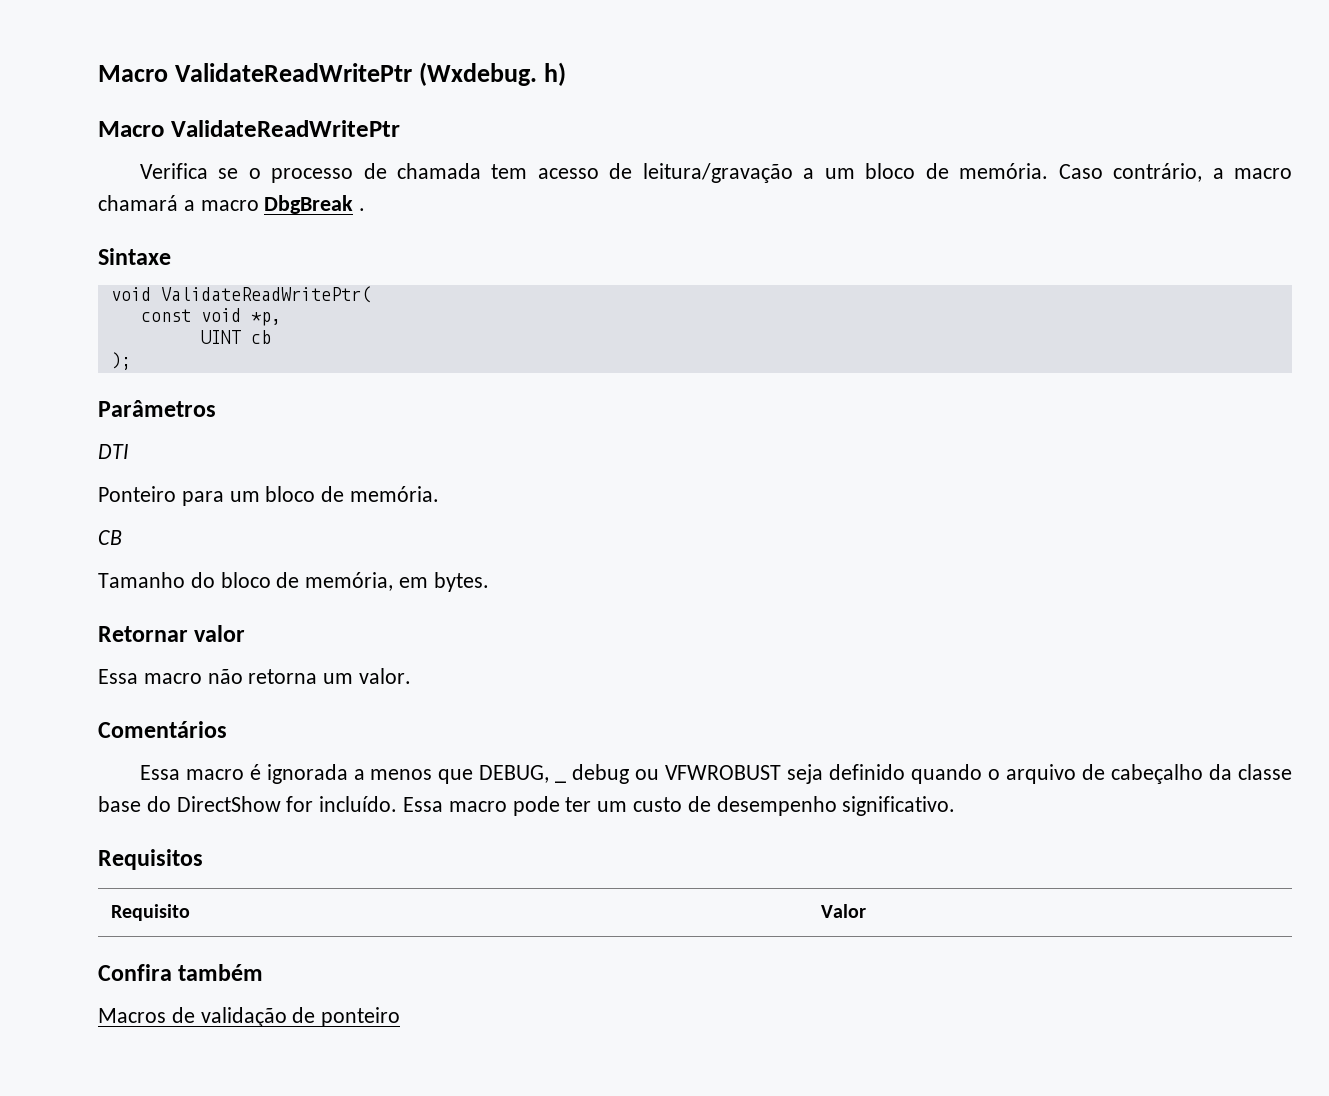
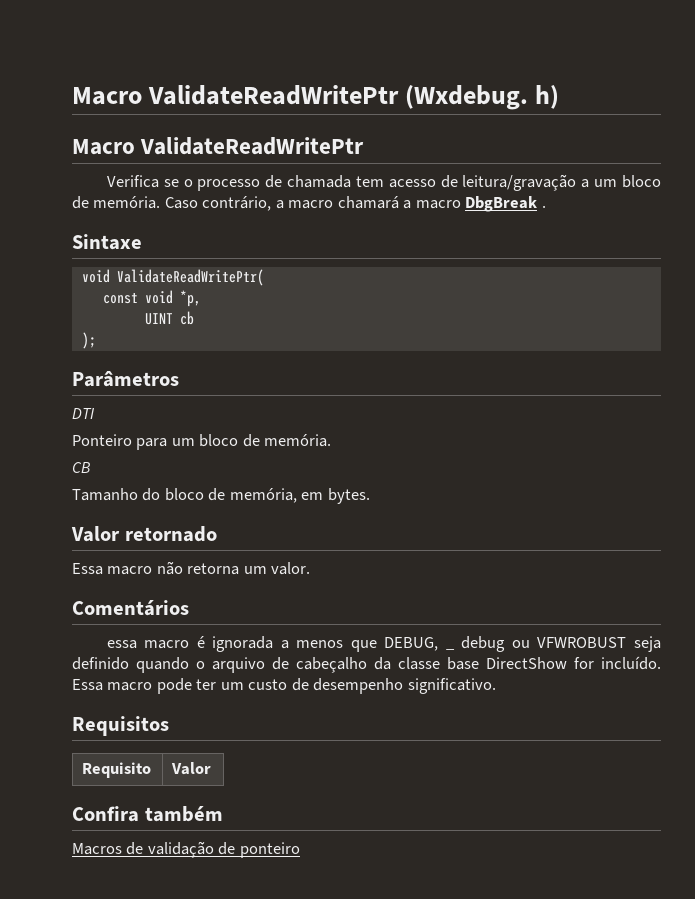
- Retornar valor
+ Valor retornado
- Essa macro é ignorada a menos que DEBUG, _ debug ou VFWROBUST seja definido quando o arquivo de cabeçalho da classe base do DirectShow for incluído.
+ essa macro é ignorada a menos que DEBUG, _ debug ou VFWROBUST seja definido quando o arquivo de cabeçalho da classe base DirectShow for incluído.

